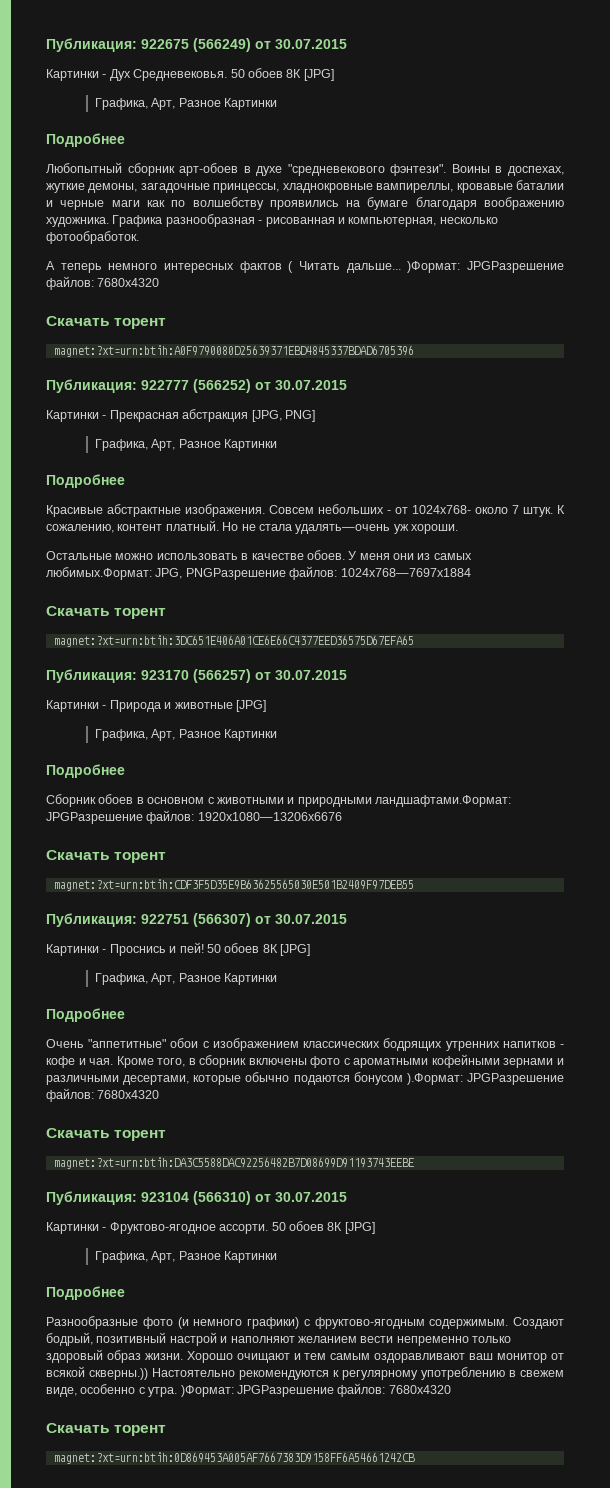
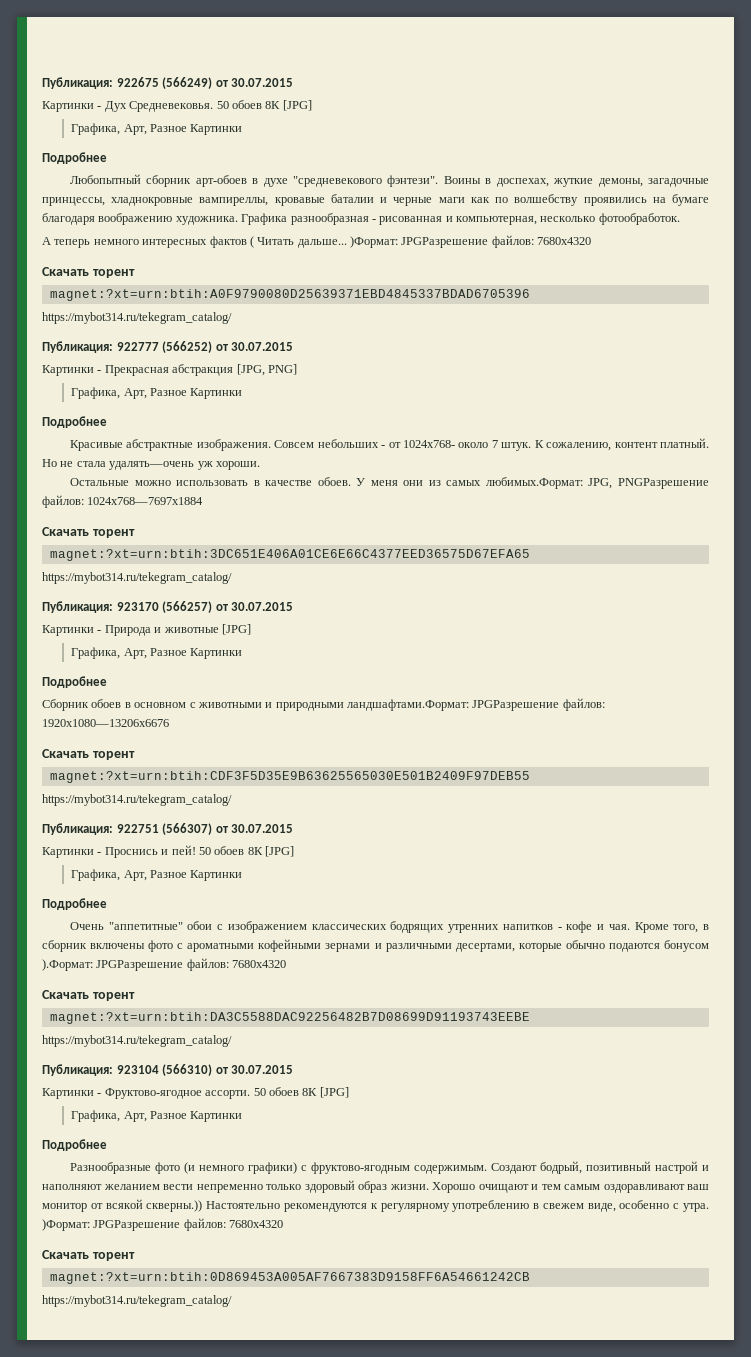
  magnet:?xt=urn:btih:A0F9790080D25639371EBD4845337BDAD6705396
+ https://mybot314.ru/tekegram_catalog/
  magnet:?xt=urn:btih:3DC651E406A01CE6E66C4377EED36575D67EFA65
+ https://mybot314.ru/tekegram_catalog/
  magnet:?xt=urn:btih:CDF3F5D35E9B63625565030E501B2409F97DEB55
+ https://mybot314.ru/tekegram_catalog/
  magnet:?xt=urn:btih:DA3C5588DAC92256482B7D08699D91193743EEBE
+ https://mybot314.ru/tekegram_catalog/
  magnet:?xt=urn:btih:0D869453A005AF7667383D9158FF6A54661242CB
+ https://mybot314.ru/tekegram_catalog/

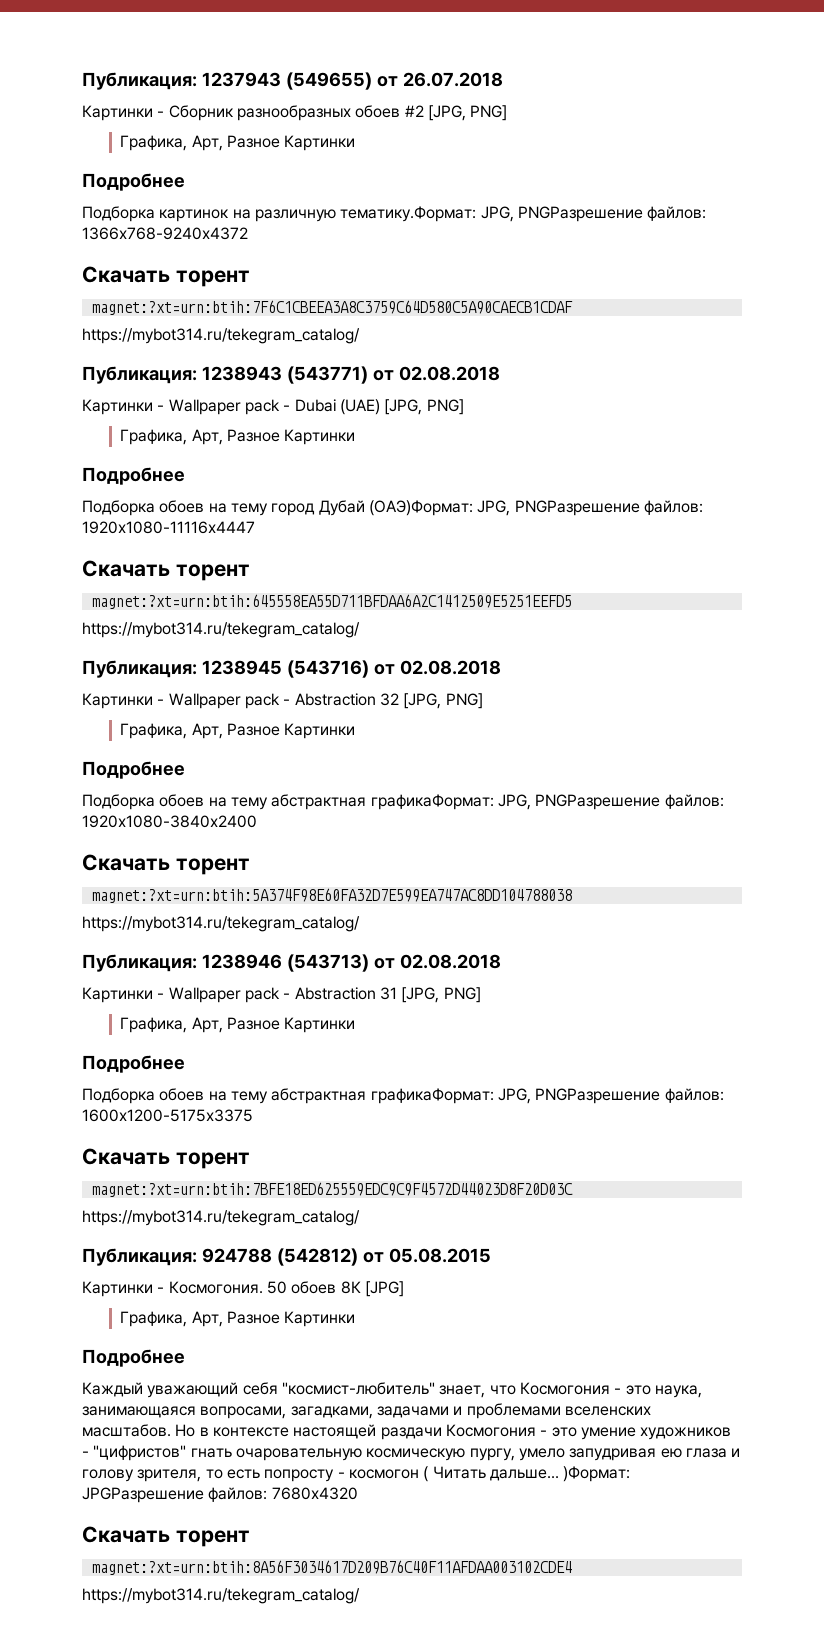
- Публикация: 922675 (566249) от 30.07.2015
- Картинки - Дух Средневековья. 50 обоев 8К [JPG]
+ Публикация: 1237943 (549655) от 26.07.2018
+ Картинки - Сборник разнообразных обоев #2 [JPG, PNG]
  Графика, Арт, Разное Картинки
  Подробнее
- Любопытный сборник арт-обоев в духе "средневекового фэнтези". Воины в доспехах, жуткие демоны, загадочные принцессы, хладнокровные вампиреллы, кровавые баталии и черные маги как по волшебству проявились на бумаге благодаря воображению художника. Графика разнообразная - рисованная и компьютерная, несколько фотообработок.
- А теперь немного интересных фактов ( Читать дальше... )Формат: JPGРазрешение файлов: 7680х4320
+ Подборка картинок на различную тематику.Формат: JPG, PNGРазрешение файлов: 1366x768-9240x4372
+ Скачать торент
+ magnet:?xt=urn:btih:7F6C1CBEEA3A8C3759C64D580C5A90CAECB1CDAF
+ https://mybot314.ru/tekegram_catalog/
+ Публикация: 1238943 (543771) от 02.08.2018
+ Картинки - Wallpaper pack - Dubai (UAE) [JPG, PNG]
+ Графика, Арт, Разное Картинки
+ Подробнее
+ Подборка обоев на тему город Дубай (ОАЭ)Формат: JPG, PNGРазрешение файлов: 1920x1080-11116x4447
+ Скачать торент
+ magnet:?xt=urn:btih:645558EA55D711BFDAA6A2C1412509E5251EEFD5
+ https://mybot314.ru/tekegram_catalog/
+ Публикация: 1238945 (543716) от 02.08.2018
+ Картинки - Wallpaper pack - Abstraction 32 [JPG, PNG]
+ Графика, Арт, Разное Картинки
+ Подробнее
+ Подборка обоев на тему абстрактная графикаФормат: JPG, PNGРазрешение файлов: 1920x1080-3840x2400
+ Скачать торент
+ magnet:?xt=urn:btih:5A374F98E60FA32D7E599EA747AC8DD104788038
+ https://mybot314.ru/tekegram_catalog/
+ Публикация: 1238946 (543713) от 02.08.2018
+ Картинки - Wallpaper pack - Abstraction 31 [JPG, PNG]
+ Графика, Арт, Разное Картинки
+ Подробнее
+ Подборка обоев на тему абстрактная графикаФормат: JPG, PNGРазрешение файлов: 1600x1200-5175x3375
+ Скачать торент
+ magnet:?xt=urn:btih:7BFE18ED625559EDC9C9F4572D44023D8F20D03C
+ https://mybot314.ru/tekegram_catalog/
+ Публикация: 924788 (542812) от 05.08.2015
+ Картинки - Космогония. 50 обоев 8К [JPG]
+ Графика, Арт, Разное Картинки
+ Подробнее
+ Каждый уважающий себя "космист-любитель" знает, что Космогония - это наука, занимающаяся вопросами, загадками, задачами и проблемами вселенских масштабов. Но в контексте настоящей раздачи Космогония - это умение художников - "цифристов" гнать очаровательную космическую пургу, умело запудривая ею глаза и голову зрителя, то есть попросту - космогон ( Читать дальше... )Формат: JPGРазрешение файлов: 7680х4320
- magnet:?xt=urn:btih:A0F9790080D25639371EBD4845337BDAD6705396
- https://mybot314.ru/tekegram_catalog/
- Публикация: 922777 (566252) от 30.07.2015
- Картинки - Прекрасная абстракция [JPG, PNG]
- Графика, Арт, Разное Картинки
- Подробнее
- Красивые абстрактные изображения. Совсем небольших - от 1024х768- около 7 штук. К сожалению, контент платный. Но не стала удалять—очень уж хороши.
- Остальные можно использовать в качестве обоев. У меня они из самых любимых.Формат: JPG, PNGРазрешение файлов: 1024х768—7697х1884
- Скачать торент
- magnet:?xt=urn:btih:3DC651E406A01CE6E66C4377EED36575D67EFA65
- https://mybot314.ru/tekegram_catalog/
- Публикация: 923170 (566257) от 30.07.2015
- Картинки - Природа и животные [JPG]
- Графика, Арт, Разное Картинки
- Подробнее
- Сборник обоев в основном с животными и природными ландшафтами.Формат: JPGРазрешение файлов: 1920х1080—13206х6676
- Скачать торент
- magnet:?xt=urn:btih:CDF3F5D35E9B63625565030E501B2409F97DEB55
- https://mybot314.ru/tekegram_catalog/
- Публикация: 922751 (566307) от 30.07.2015
- Картинки - Проснись и пей! 50 обоев 8К [JPG]
- Графика, Арт, Разное Картинки
- Подробнее
- Очень "аппетитные" обои с изображением классических бодрящих утренних напитков - кофе и чая. Кроме того, в сборник включены фото с ароматными кофейными зернами и различными десертами, которые обычно подаются бонусом ).Формат: JPGРазрешение файлов: 7680х4320
- Скачать торент
- magnet:?xt=urn:btih:DA3C5588DAC92256482B7D08699D91193743EEBE
- https://mybot314.ru/tekegram_catalog/
- Публикация: 923104 (566310) от 30.07.2015
- Картинки - Фруктово-ягодное ассорти. 50 обоев 8К [JPG]
- Графика, Арт, Разное Картинки
- Подробнее
- Разнообразные фото (и немного графики) с фруктово-ягодным содержимым. Создают бодрый, позитивный настрой и наполняют желанием вести непременно только здоровый образ жизни. Хорошо очищают и тем самым оздоравливают ваш монитор от всякой скверны.)) Настоятельно рекомендуются к регулярному употреблению в свежем виде, особенно с утра. )Формат: JPGРазрешение файлов: 7680х4320
- Скачать торент
- magnet:?xt=urn:btih:0D869453A005AF7667383D9158FF6A54661242CB
+ magnet:?xt=urn:btih:8A56F3034617D209B76C40F11AFDAA003102CDE4

